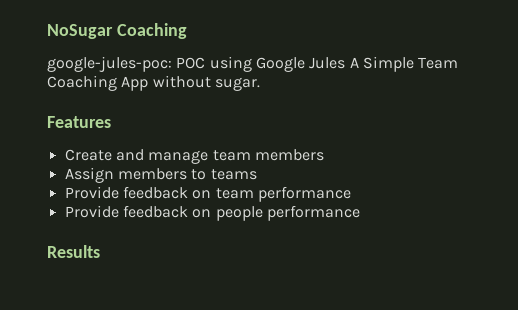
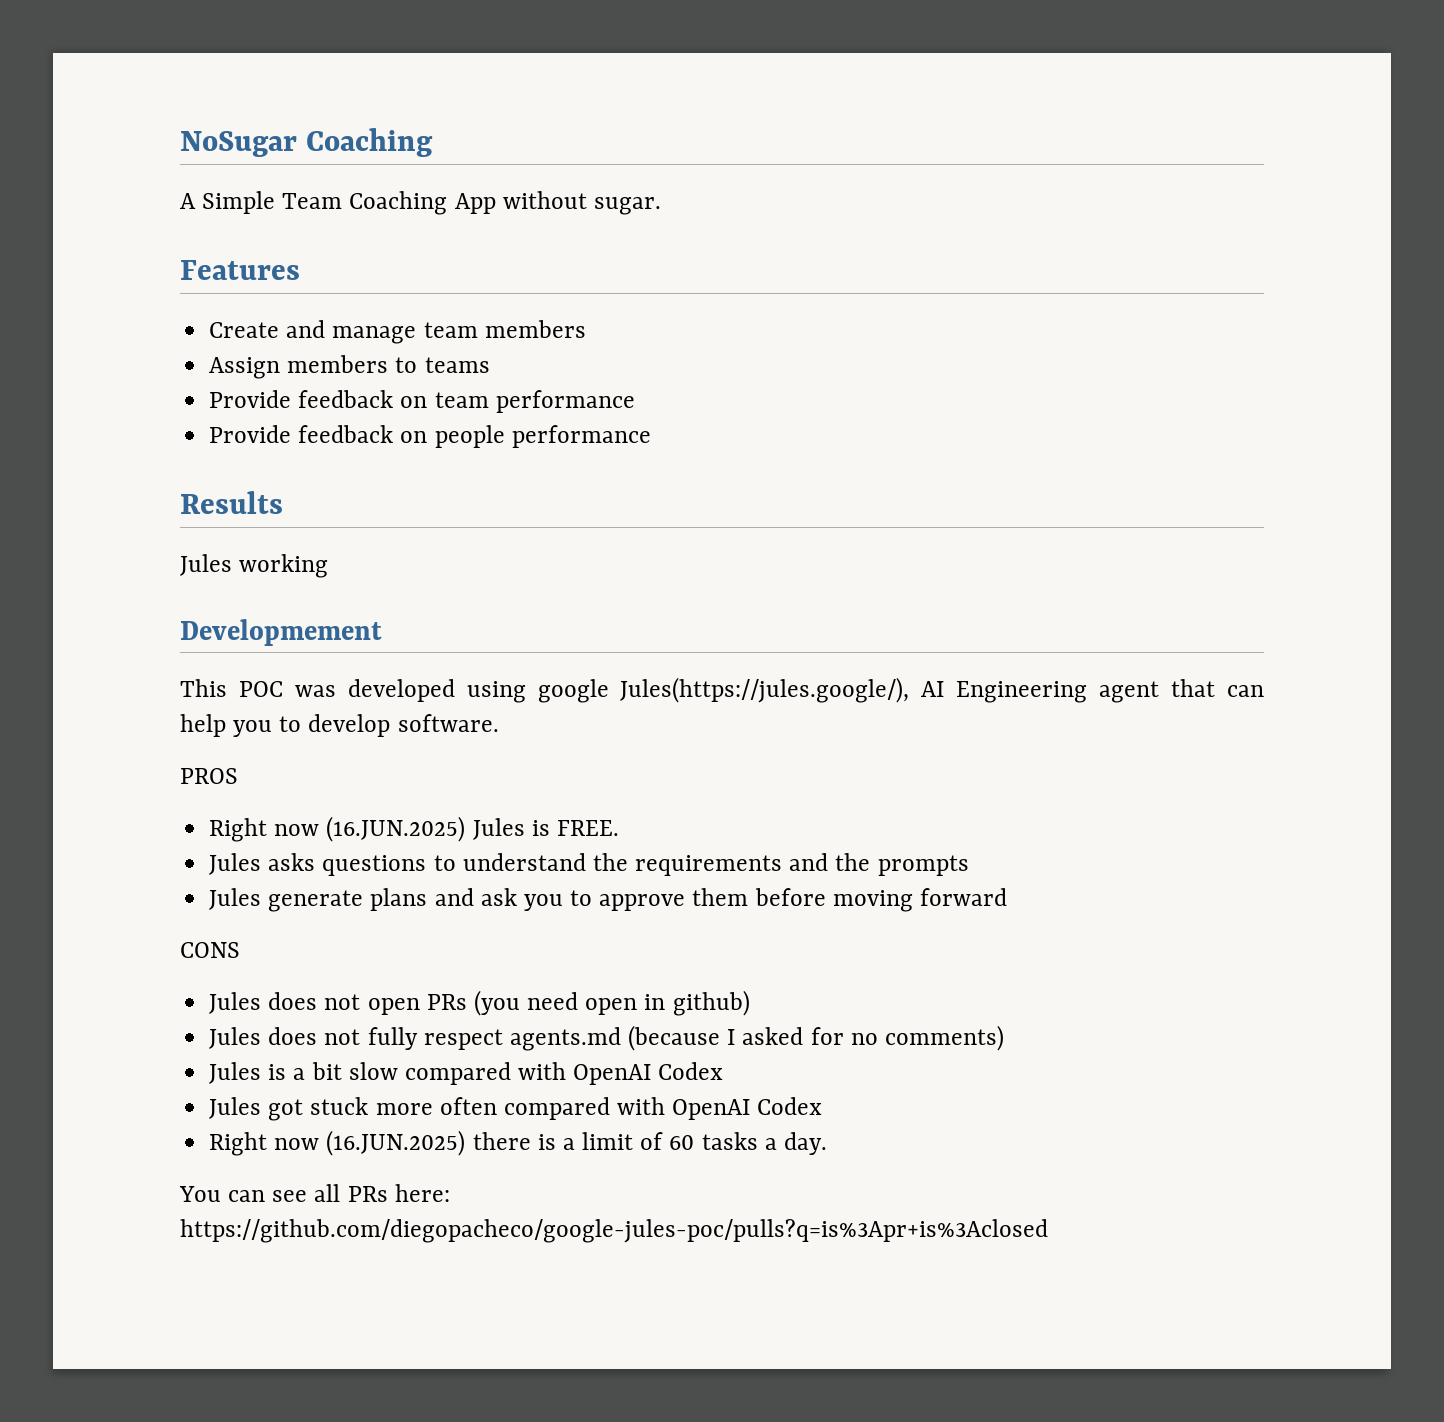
- google-jules-poc: POC using Google Jules A Simple Team Coaching App without sugar.
+ A Simple Team Coaching App without sugar.
+ Jules working
+ Developmement
+ This POC was developed using google Jules(https://jules.google/), AI Engineering agent that can help you to develop software.
+ PROS
+ Right now (16.JUN.2025) Jules is FREE.
+ Jules asks questions to understand the requirements and the prompts
+ Jules generate plans and ask you to approve them before moving forward
+ CONS
+ Jules does not open PRs (you need open in github)
+ Jules does not fully respect agents.md (because I asked for no comments)
+ Jules is a bit slow compared with OpenAI Codex
+ Jules got stuck more often compared with OpenAI Codex
+ Right now (16.JUN.2025) there is a limit of 60 tasks a day.
+ You can see all PRs here: https://github.com/diegopacheco/google-jules-poc/pulls?q=is%3Apr+is%3Aclosed

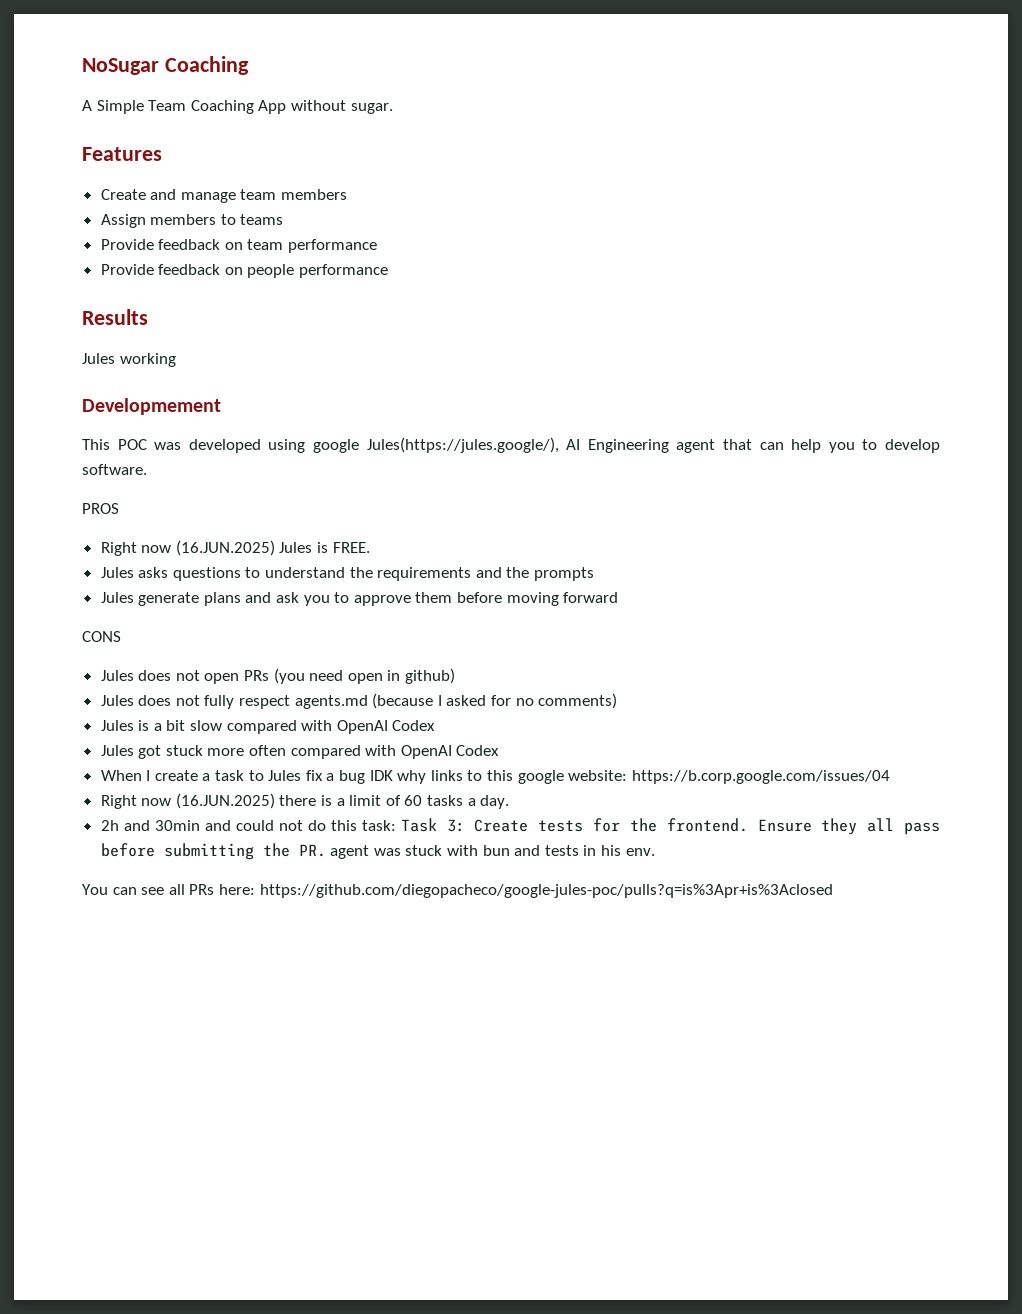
+ When I create a task to Jules fix a bug IDK why links to this google website: https://b.corp.google.com/issues/04
+ 2h and 30min and could not do this task: Task 3: Create tests for the frontend. Ensure they all pass before submitting the PR. agent was stuck with bun and tests in his env.

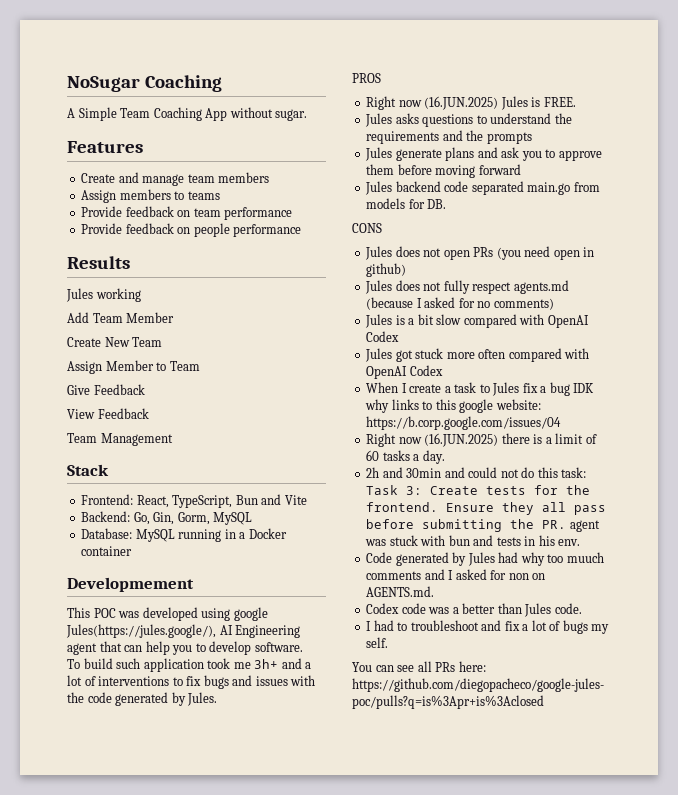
+ Add Team Member
+ Create New Team
+ Assign Member to Team
+ Give Feedback
+ View Feedback
+ Team Management
+ Stack
+ Frontend: React, TypeScript, Bun and Vite
+ Backend: Go, Gin, Gorm, MySQL
+ Database: MySQL running in a Docker container
+ To build such application took me 3h+ and a lot of interventions to fix bugs and issues with the code generated by Jules.
+ Jules backend code separated main.go from models for DB.
+ Code generated by Jules had why too muuch comments and I asked for non on AGENTS.md.
+ Codex code was a better than Jules code.
+ I had to troubleshoot and fix a lot of bugs my self.

